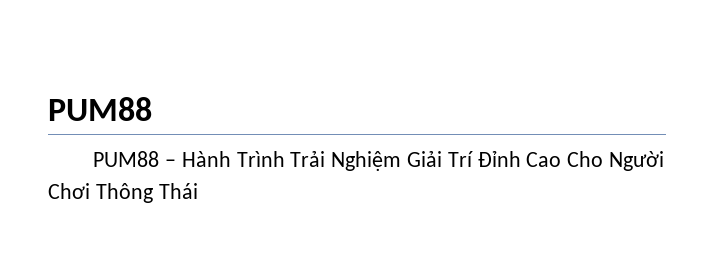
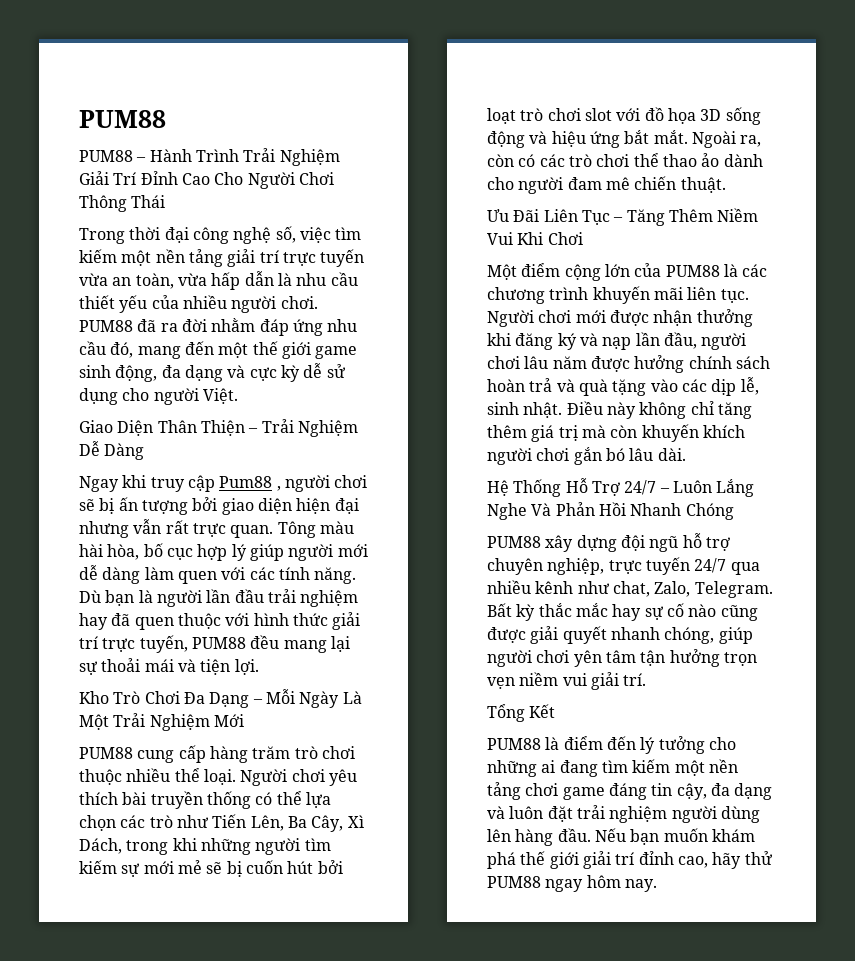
+ Trong thời đại công nghệ số, việc tìm kiếm một nền tảng giải trí trực tuyến vừa an toàn, vừa hấp dẫn là nhu cầu thiết yếu của nhiều người chơi. PUM88 đã ra đời nhằm đáp ứng nhu cầu đó, mang đến một thế giới game sinh động, đa dạng và cực kỳ dễ sử dụng cho người Việt.
+ Giao Diện Thân Thiện – Trải Nghiệm Dễ Dàng
+ Ngay khi truy cập Pum88 , người chơi sẽ bị ấn tượng bởi giao diện hiện đại nhưng vẫn rất trực quan. Tông màu hài hòa, bố cục hợp lý giúp người mới dễ dàng làm quen với các tính năng. Dù bạn là người lần đầu trải nghiệm hay đã quen thuộc với hình thức giải trí trực tuyến, PUM88 đều mang lại sự thoải mái và tiện lợi.
+ Kho Trò Chơi Đa Dạng – Mỗi Ngày Là Một Trải Nghiệm Mới
+ PUM88 cung cấp hàng trăm trò chơi thuộc nhiều thể loại. Người chơi yêu thích bài truyền thống có thể lựa chọn các trò như Tiến Lên, Ba Cây, Xì Dách, trong khi những người tìm kiếm sự mới mẻ sẽ bị cuốn hút bởi loạt trò chơi slot với đồ họa 3D sống động và hiệu ứng bắt mắt. Ngoài ra, còn có các trò chơi thể thao ảo dành cho người đam mê chiến thuật.
+ Ưu Đãi Liên Tục – Tăng Thêm Niềm Vui Khi Chơi
+ Một điểm cộng lớn của PUM88 là các chương trình khuyến mãi liên tục. Người chơi mới được nhận thưởng khi đăng ký và nạp lần đầu, người chơi lâu năm được hưởng chính sách hoàn trả và quà tặng vào các dịp lễ, sinh nhật. Điều này không chỉ tăng thêm giá trị mà còn khuyến khích người chơi gắn bó lâu dài.
+ Hệ Thống Hỗ Trợ 24/7 – Luôn Lắng Nghe Và Phản Hồi Nhanh Chóng
+ PUM88 xây dựng đội ngũ hỗ trợ chuyên nghiệp, trực tuyến 24/7 qua nhiều kênh như chat, Zalo, Telegram. Bất kỳ thắc mắc hay sự cố nào cũng được giải quyết nhanh chóng, giúp người chơi yên tâm tận hưởng trọn vẹn niềm vui giải trí.
+ Tổng Kết
+ PUM88 là điểm đến lý tưởng cho những ai đang tìm kiếm một nền tảng chơi game đáng tin cậy, đa dạng và luôn đặt trải nghiệm người dùng lên hàng đầu. Nếu bạn muốn khám phá thế giới giải trí đỉnh cao, hãy thử PUM88 ngay hôm nay.

